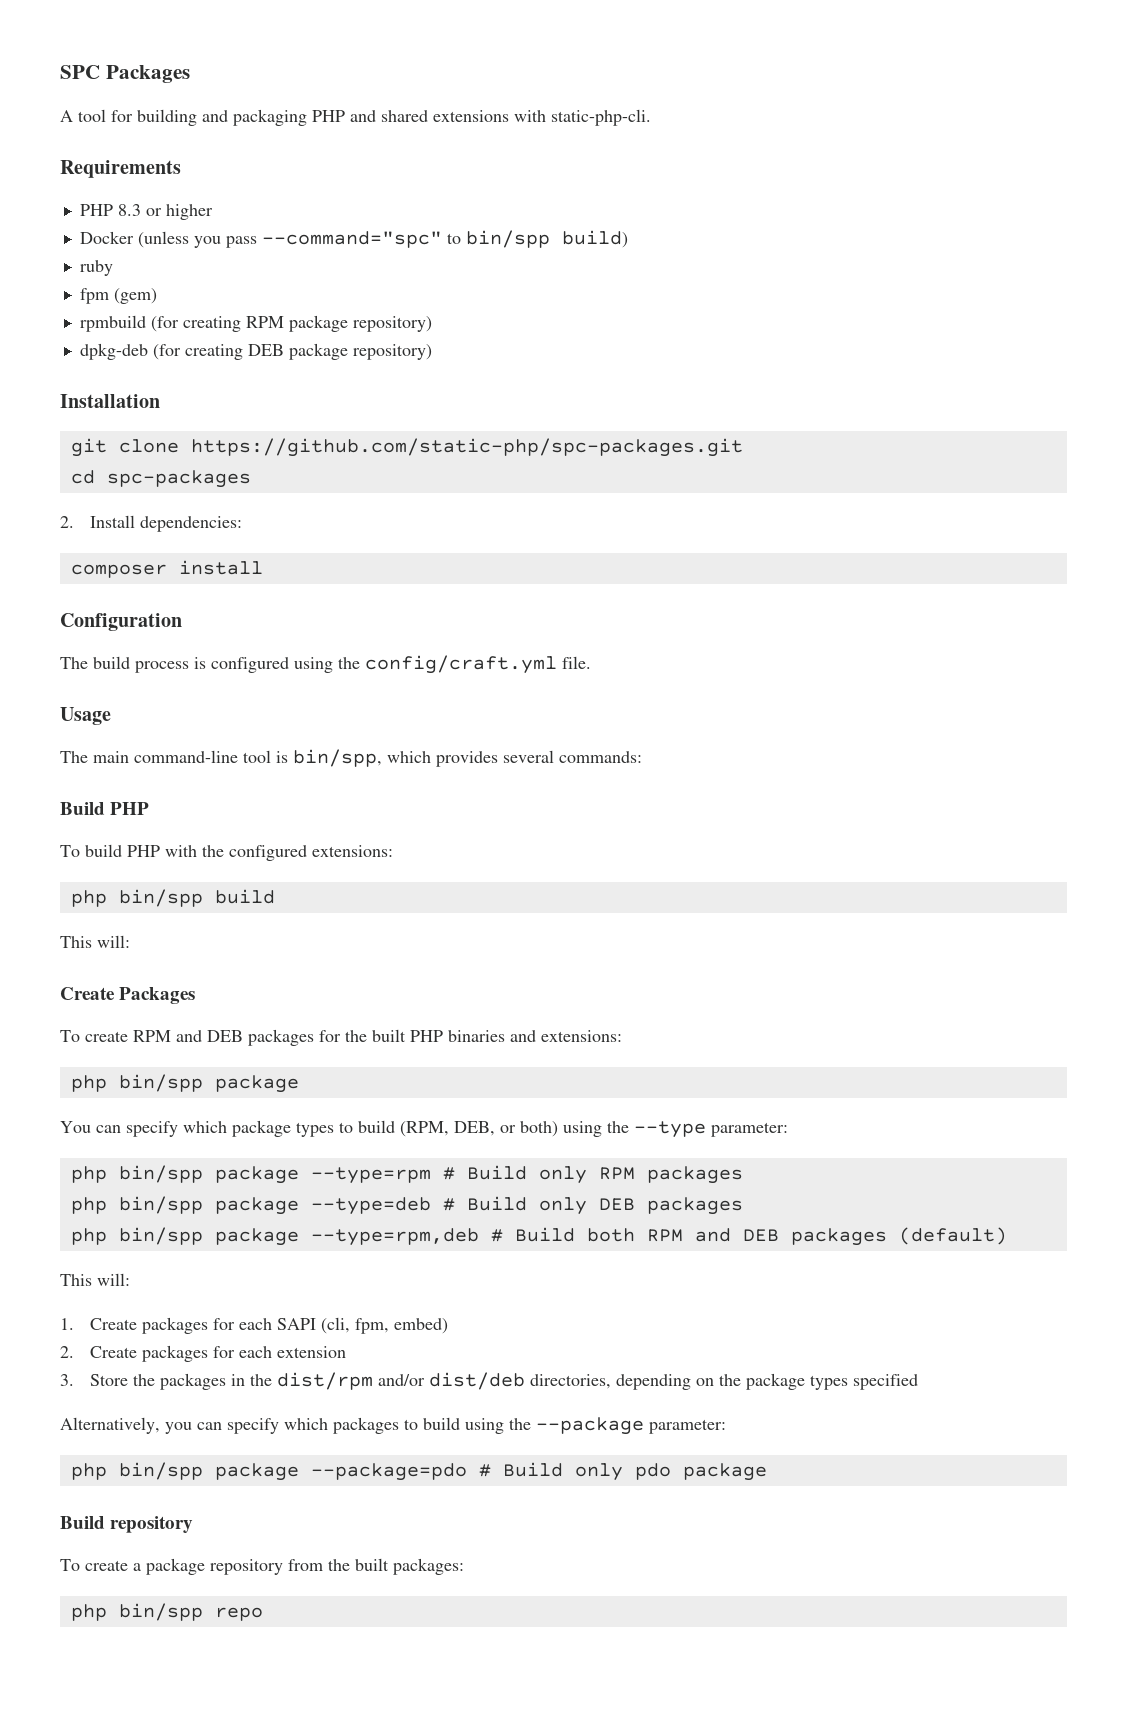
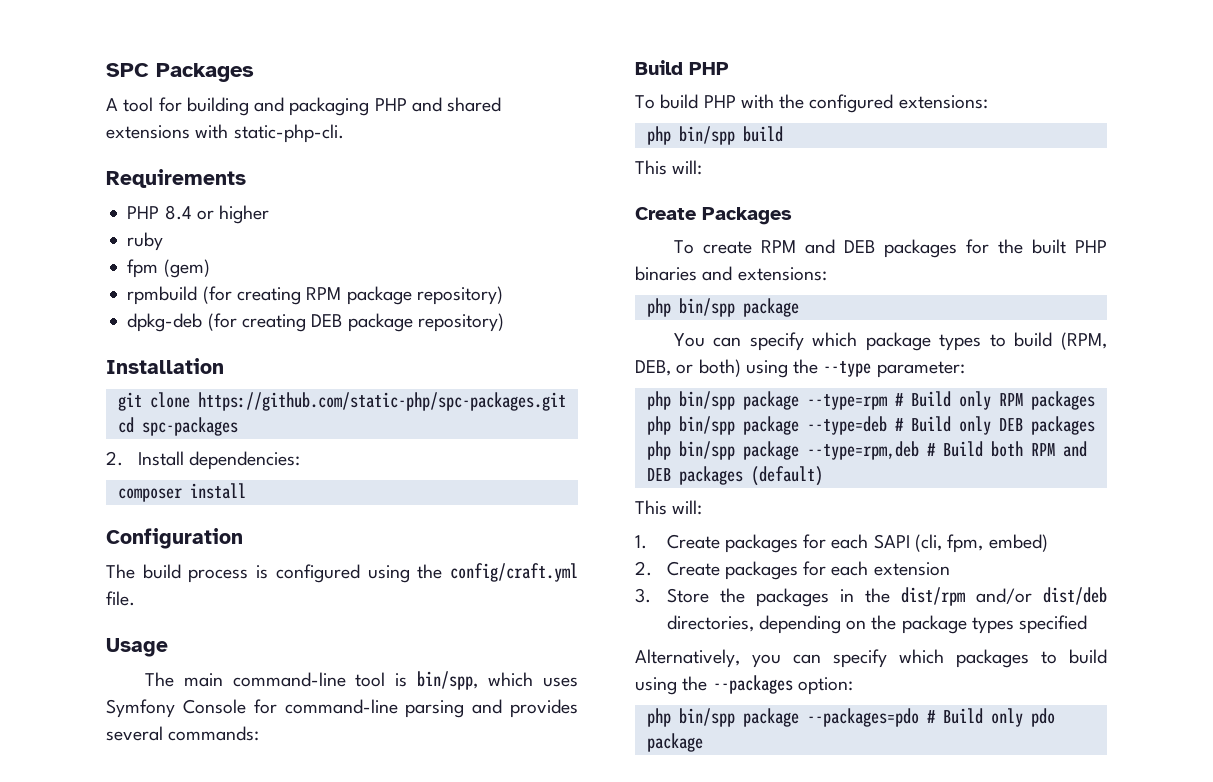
- PHP 8.3 or higher
+ PHP 8.4 or higher
- Docker (unless you pass --command="spc" to bin/spp build)
- The main command-line tool is bin/spp, which provides several commands:
+ The main command-line tool is bin/spp, which uses Symfony Console for command-line parsing and provides several commands:
- Alternatively, you can specify which packages to build using the --package parameter:
- php bin/spp package --package=pdo # Build only pdo package
+ Alternatively, you can specify which packages to build using the --packages option:
+ php bin/spp package --packages=pdo # Build only pdo package
- Build repository
- To create a package repository from the built packages:
- php bin/spp repo

